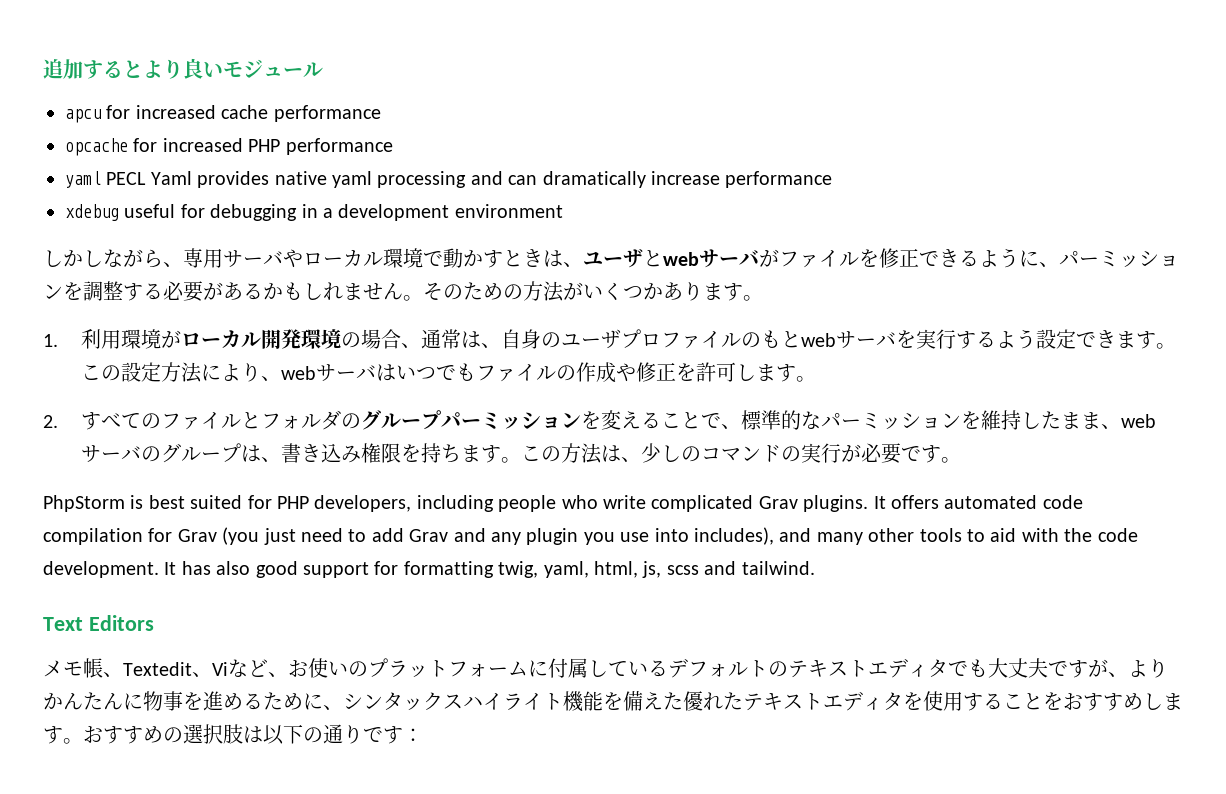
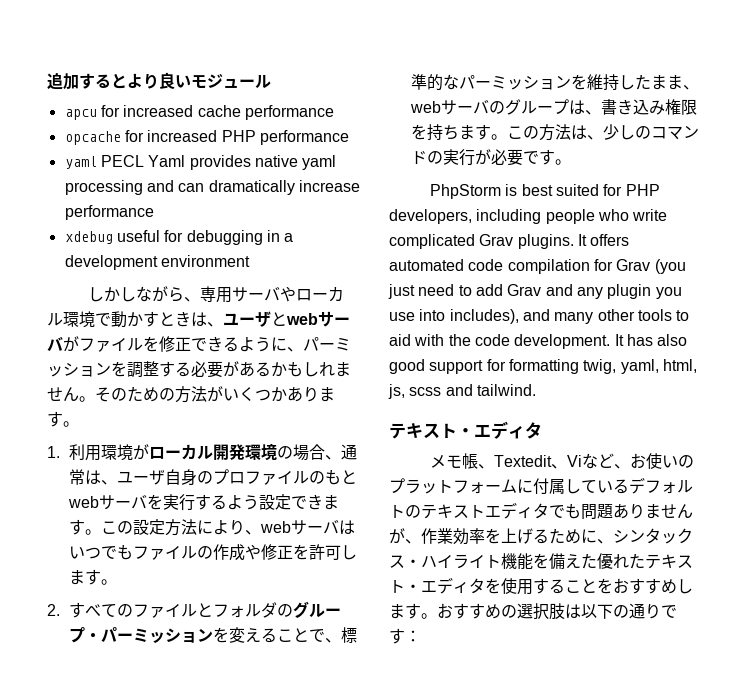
- 1.利用環境がローカル開発環境の場合、通常は、自身のユーザプロファイルのもとwebサーバを実行するよう設定できます。
+ 1.利用環境がローカル開発環境の場合、通常は、ユーザ自身のプロファイルのもとwebサーバを実行するよう設定できます。
- 2.すべてのファイルとフォルダのグループパーミッションを変えることで、標準的なパーミッションを維持したまま、webサーバのグループは、書き込み権限を持ちます。
+ 2.すべてのファイルとフォルダのグループ・パーミッションを変えることで、標準的なパーミッションを維持したまま、webサーバのグループは、書き込み権限を持ちます。
  It has also good support for formatting twig, yaml, html, js, scss and tailwind.
- Text Editors
+ テキスト・エディタ
- メモ帳、Textedit、Viなど、お使いのプラットフォームに付属しているデフォルトのテキストエディタでも大丈夫ですが、よりかんたんに物事を進めるために、シンタックスハイライト機能を備えた優れたテキストエディタを使用することをおすすめします。
+ メモ帳、Textedit、Viなど、お使いのプラットフォームに付属しているデフォルトのテキストエディタでも問題ありませんが、作業効率を上げるために、シンタックス・ハイライト機能を備えた優れたテキスト・エディタを使用することをおすすめします。

